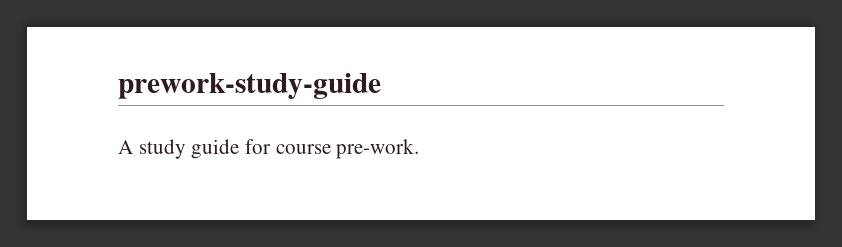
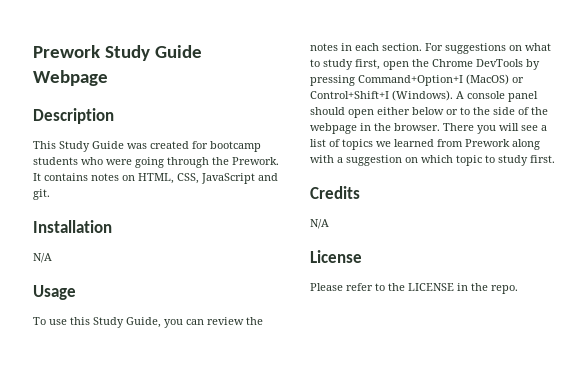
- prework-study-guide
- A study guide for course pre-work.
+ Prework Study Guide Webpage
+ Description
+ This Study Guide was created for bootcamp students who were going through the Prework. It contains notes on HTML, CSS, JavaScript and git.
+ Installation
+ N/A
+ Usage
+ To use this Study Guide, you can review the notes in each section. For suggestions on what to study first, open the Chrome DevTools by pressing Command+Option+I (MacOS) or Control+Shift+I (Windows). A console panel should open either below or to the side of the webpage in the browser. There you will see a list of topics we learned from Prework along with a suggestion on which topic to study first.
+ Credits
+ N/A
+ License
+ Please refer to the LICENSE in the repo.

